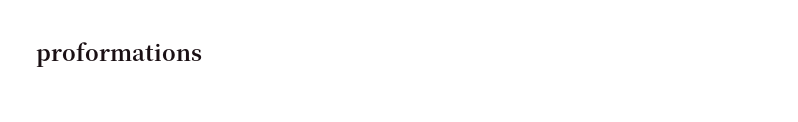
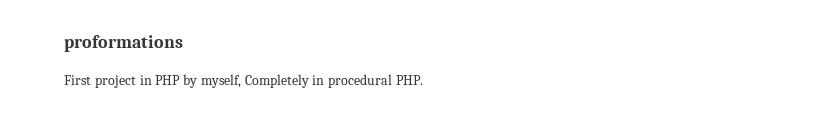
+ First project in PHP by myself, Completely in procedural PHP.

